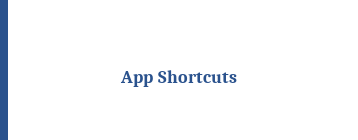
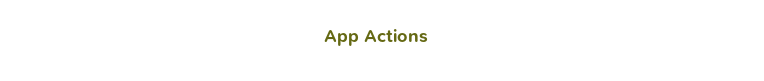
- App Shortcuts
+ App Actions

